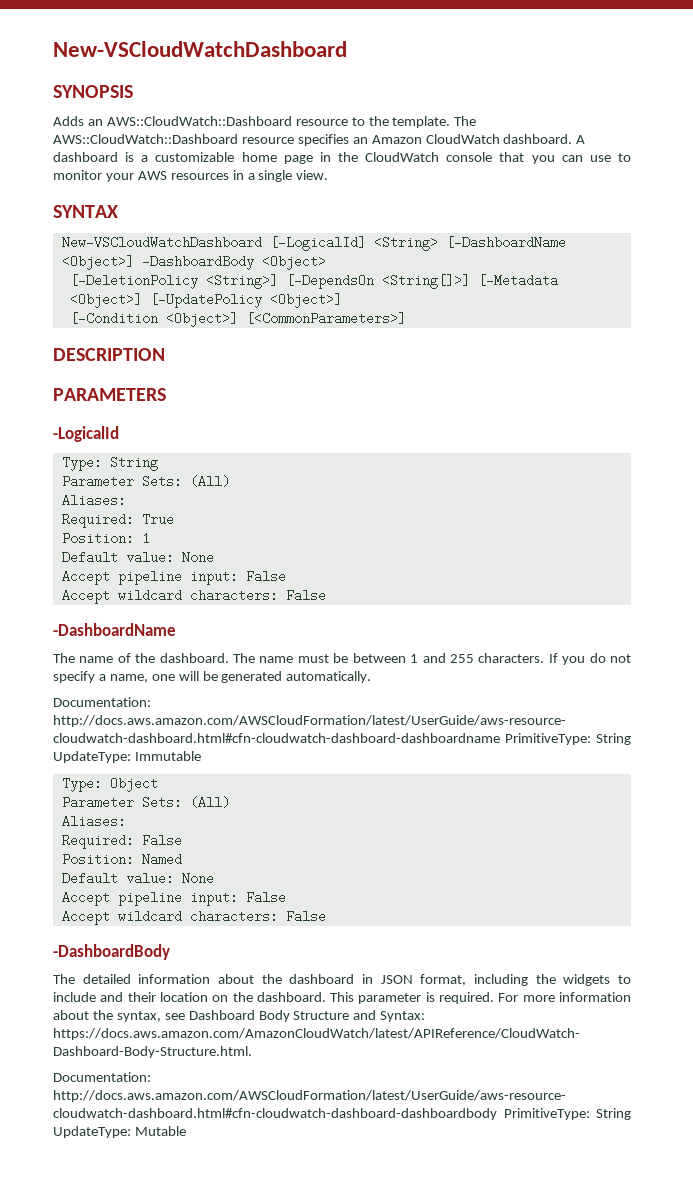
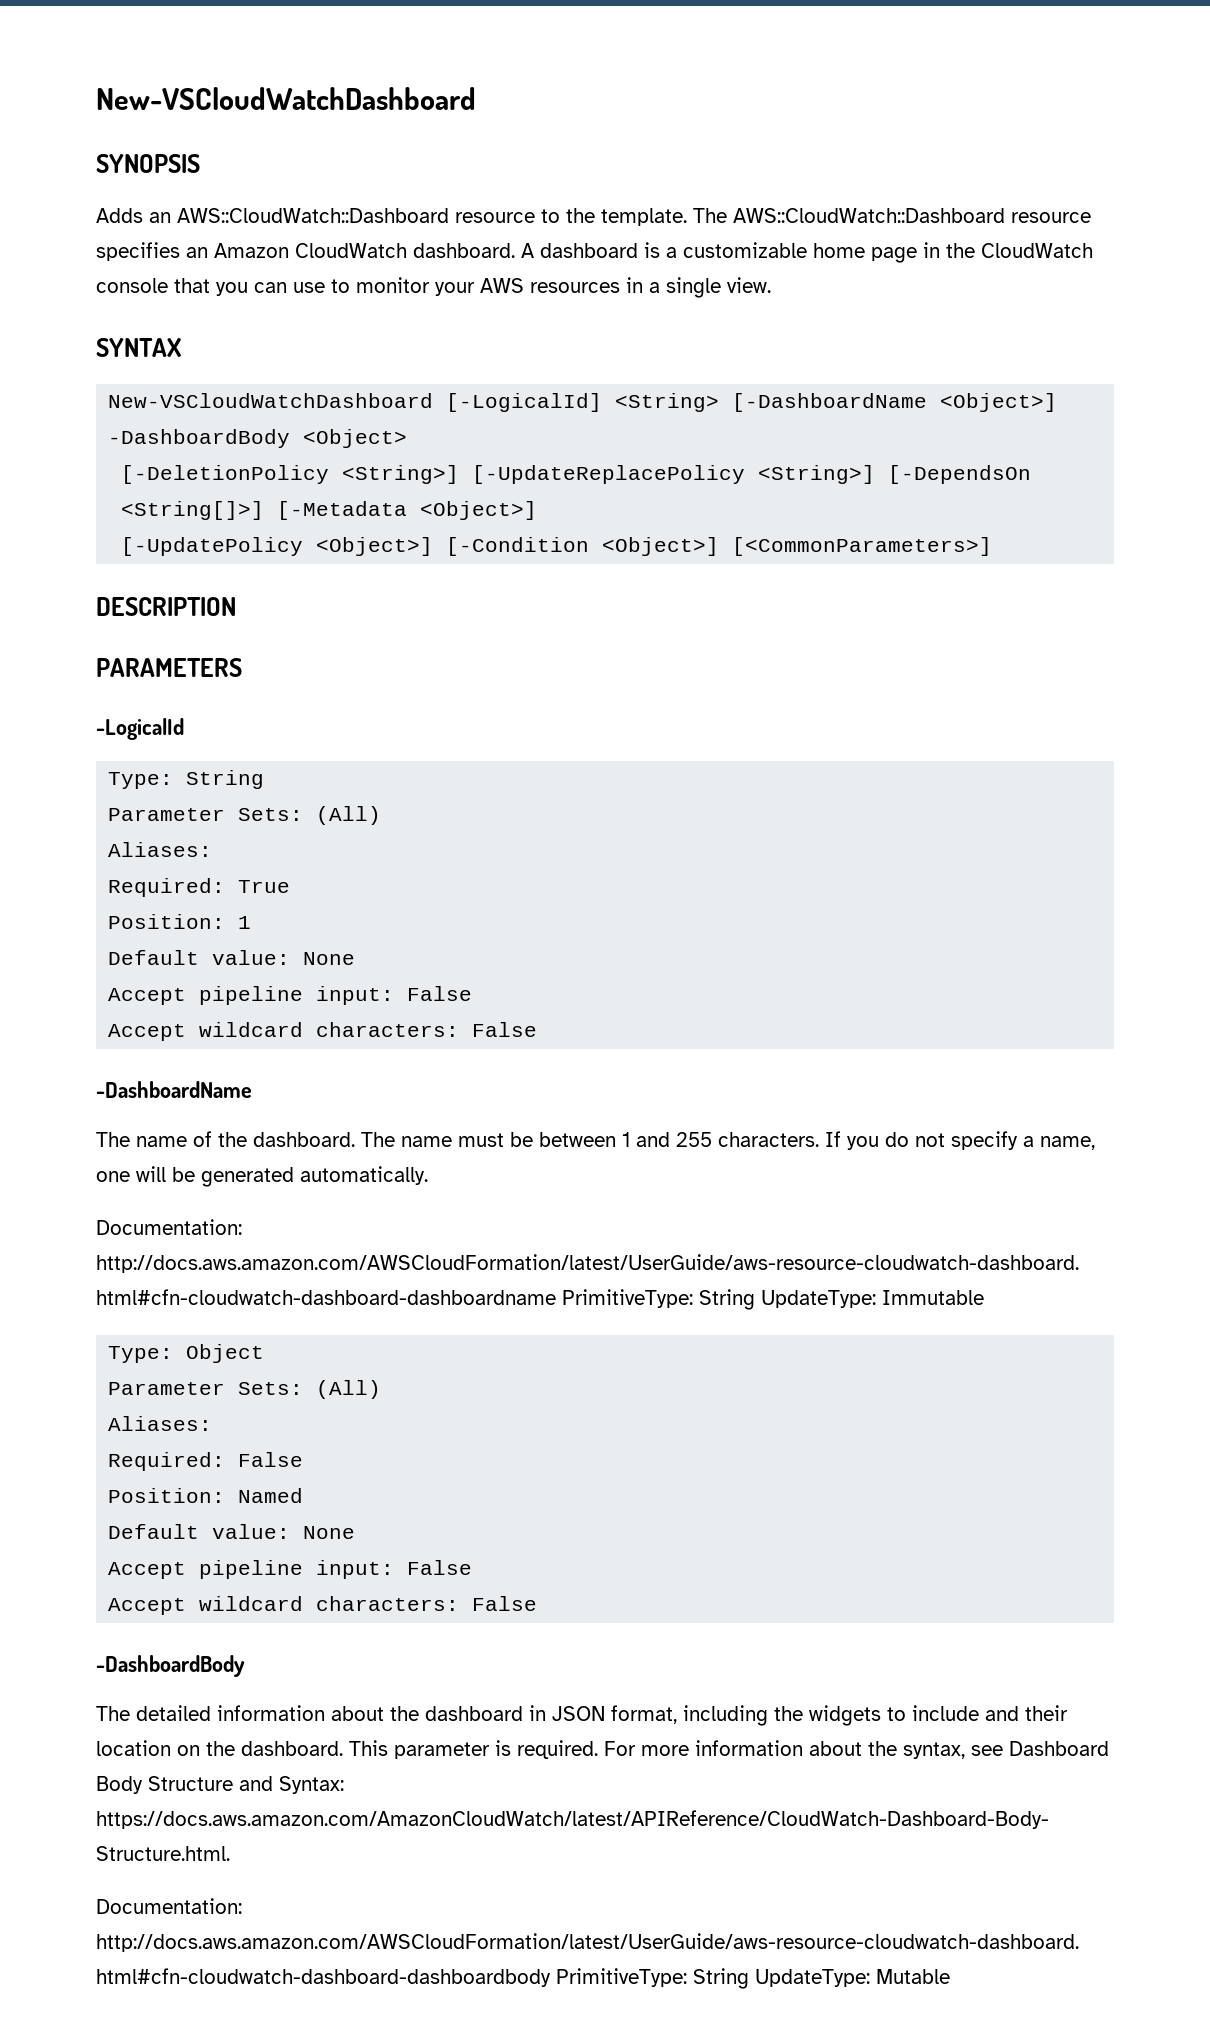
- [-DeletionPolicy <String>] [-DependsOn <String[]>] [-Metadata <Object>] [-UpdatePolicy <Object>]
- [-Condition <Object>] [<CommonParameters>]
+ [-DeletionPolicy <String>] [-UpdateReplacePolicy <String>] [-DependsOn <String[]>] [-Metadata <Object>]
+ [-UpdatePolicy <Object>] [-Condition <Object>] [<CommonParameters>]

